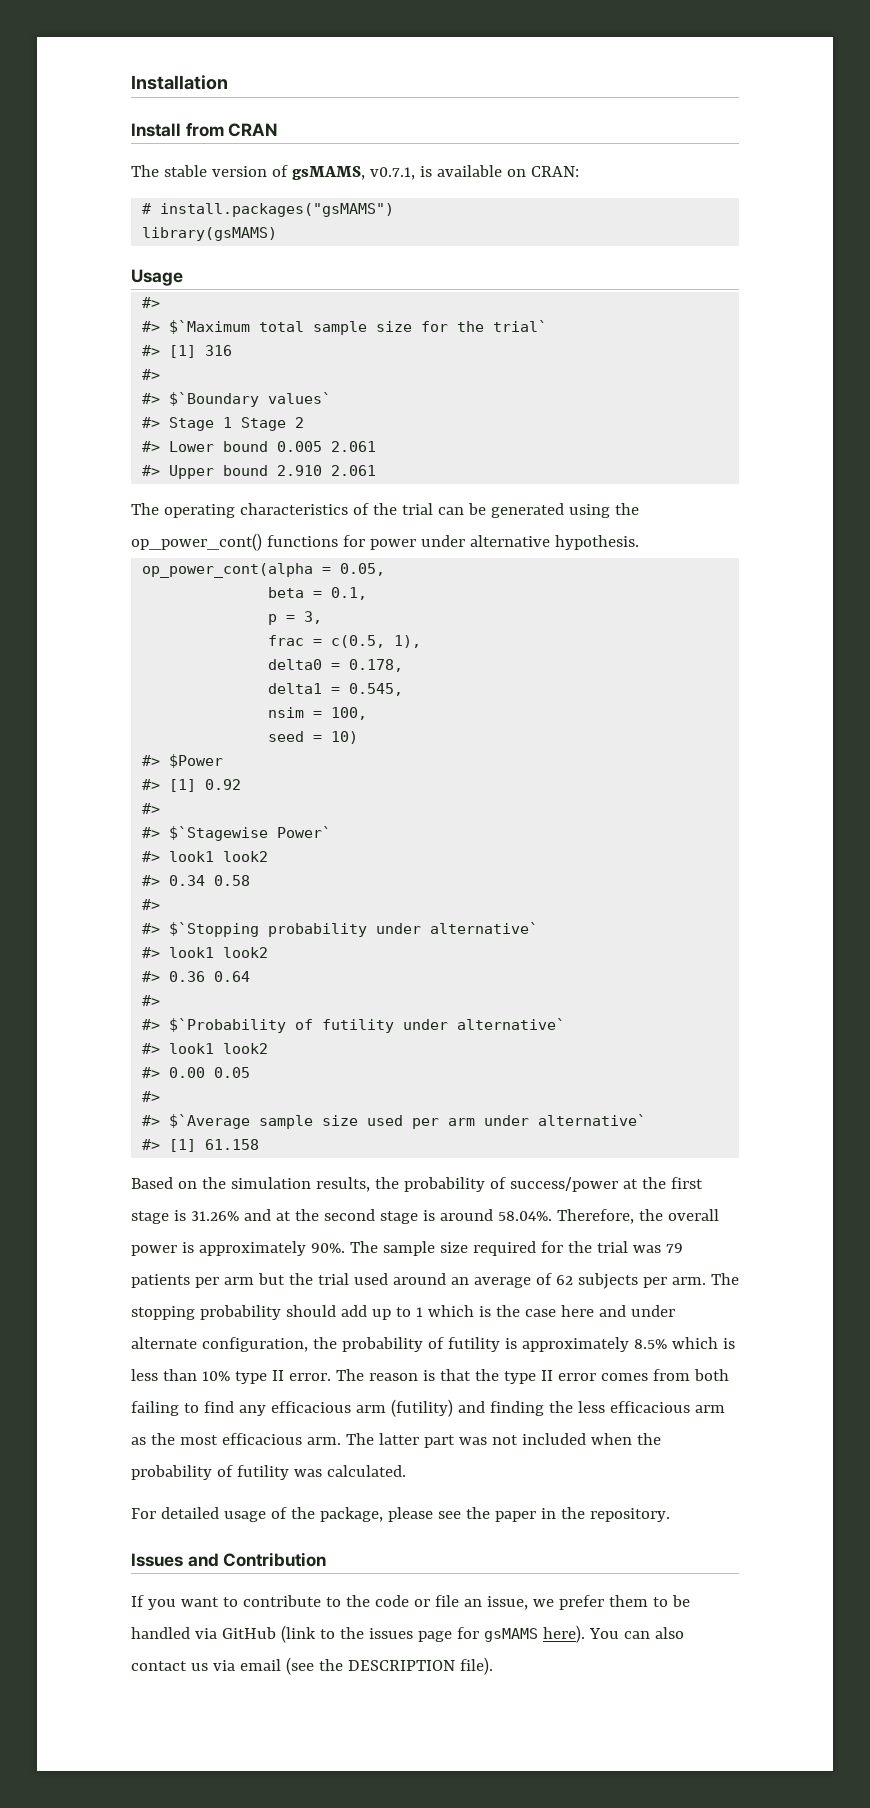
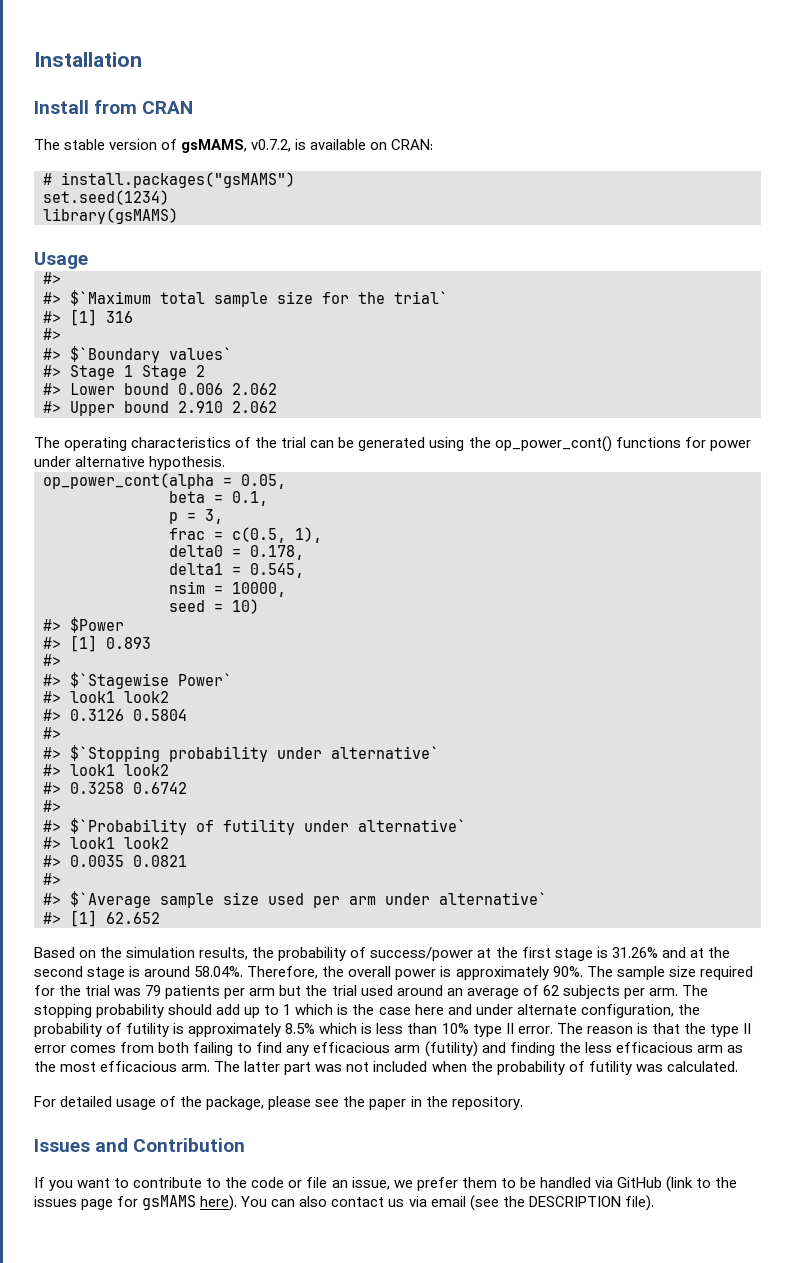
- The stable version of gsMAMS, v0.7.1, is available on CRAN:
+ The stable version of gsMAMS, v0.7.2, is available on CRAN:
+ set.seed(1234)
- #> Lower bound 0.005 2.061
+ #> Lower bound 0.006 2.062
- #> Upper bound 2.910 2.061
+ #> Upper bound 2.910 2.062
- nsim = 100,
+ nsim = 10000,
- #> [1] 0.92
+ #> [1] 0.893
- #> 0.34 0.58
+ #> 0.3126 0.5804
- #> 0.36 0.64
+ #> 0.3258 0.6742
- #> 0.00 0.05
+ #> 0.0035 0.0821
- #> [1] 61.158
+ #> [1] 62.652

